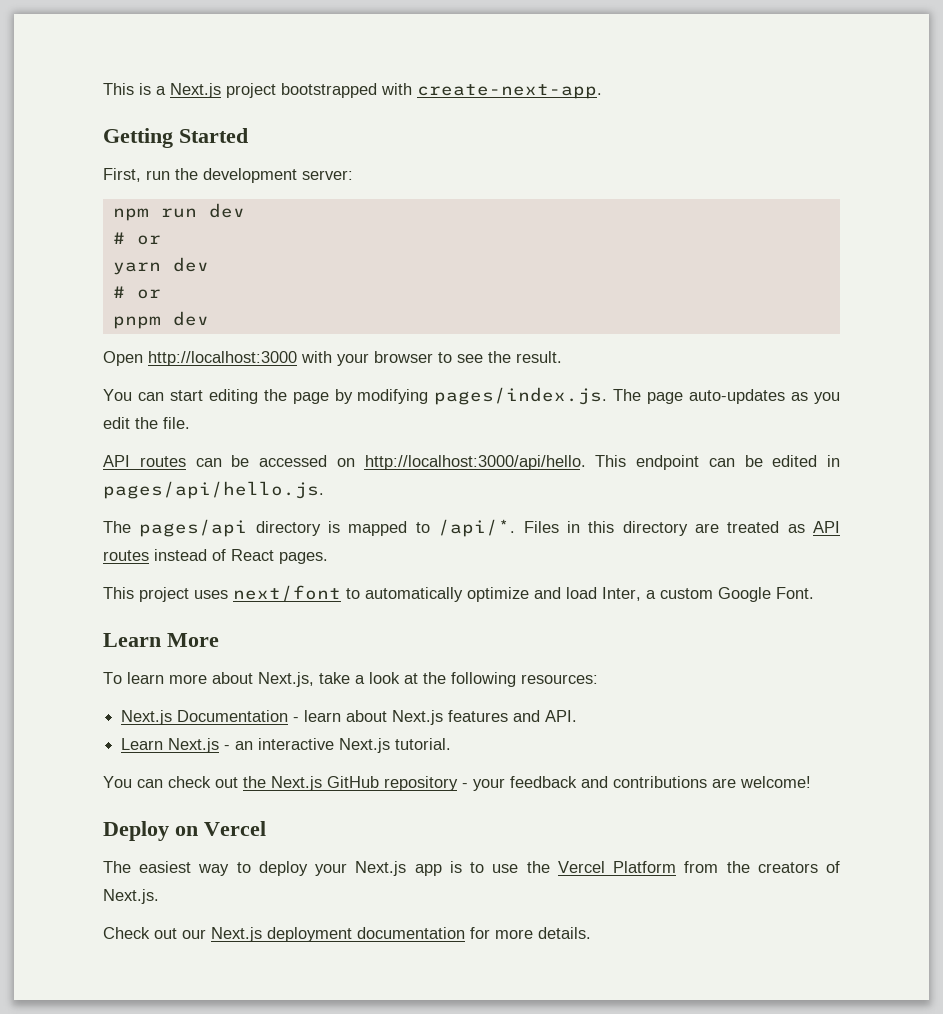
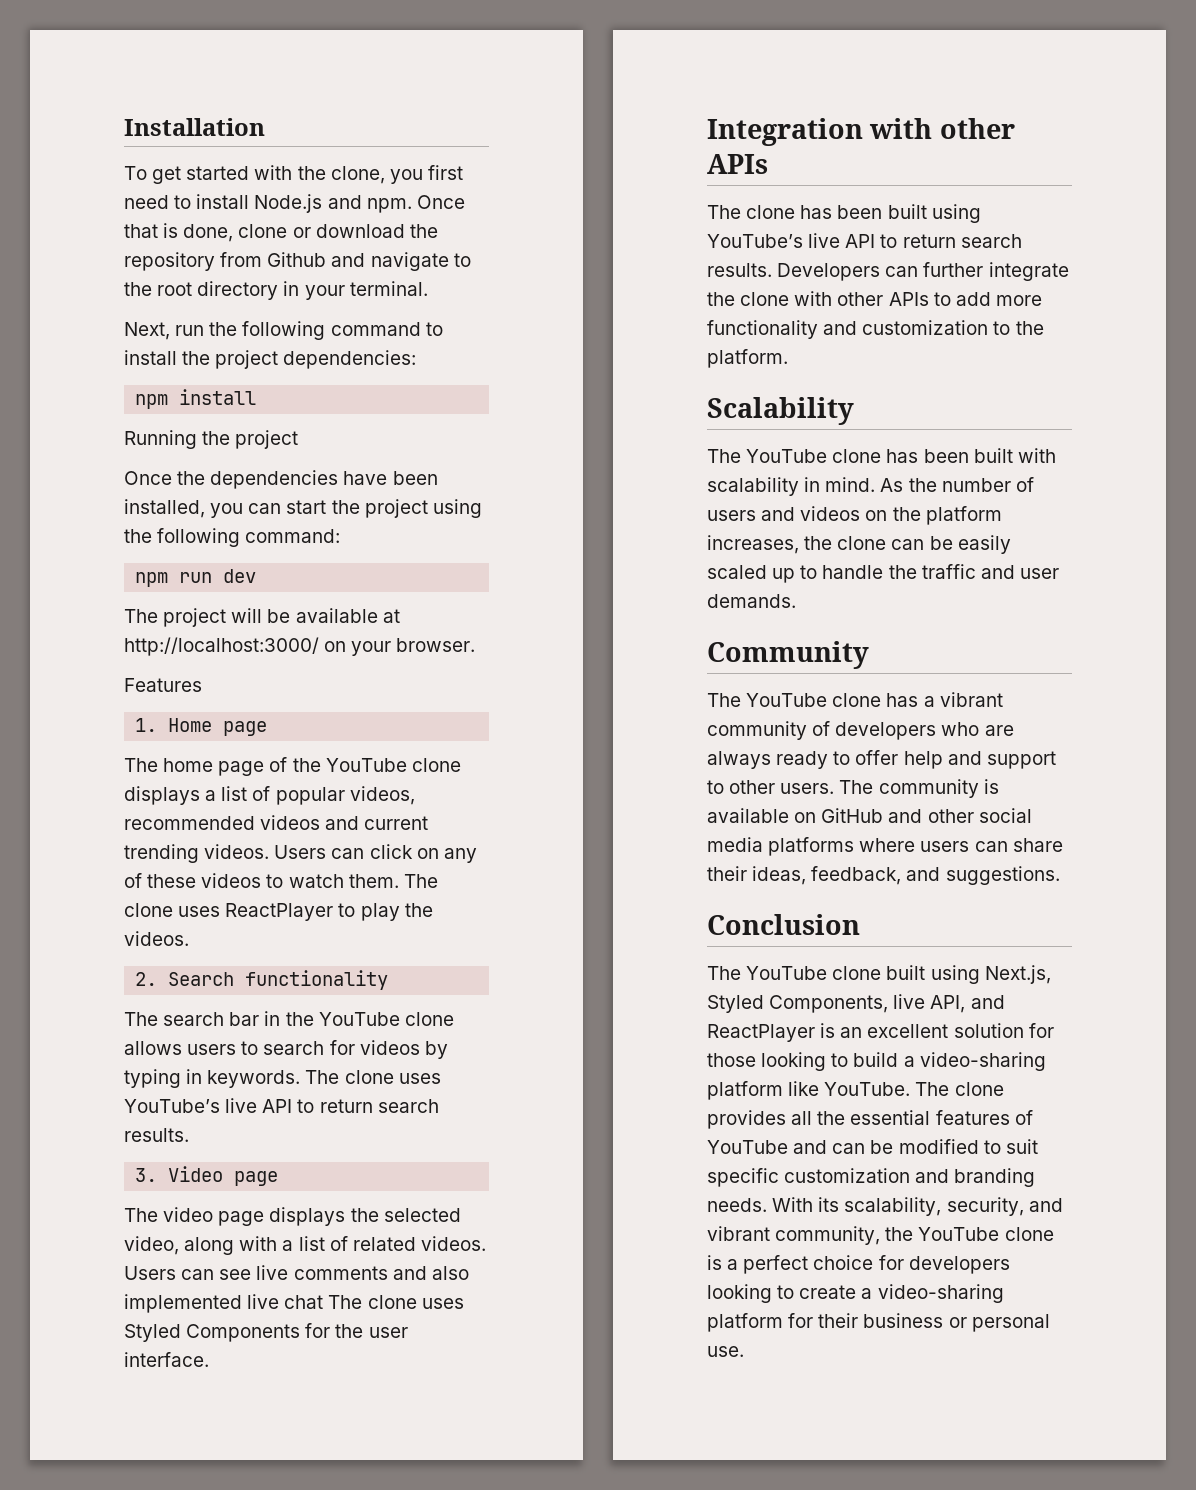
- This is a Next.js project bootstrapped with create-next-app.
- Getting Started
- First, run the development server:
+ Installation
+ To get started with the clone, you first need to install Node.js and npm. Once that is done, clone or download the repository from Github and navigate to the root directory in your terminal.
+ Next, run the following command to install the project dependencies:
+ npm install
+ Running the project
+ Once the dependencies have been installed, you can start the project using the following command:
  npm run dev
- # or
- yarn dev
- # or
- pnpm dev
- Open http://localhost:3000 with your browser to see the result.
- You can start editing the page by modifying pages/index.js. The page auto-updates as you edit the file.
- API routes can be accessed on http://localhost:3000/api/hello. This endpoint can be edited in pages/api/hello.js.
- The pages/api directory is mapped to /api/*. Files in this directory are treated as API routes instead of React pages.
- This project uses next/font to automatically optimize and load Inter, a custom Google Font.
- Learn More
- To learn more about Next.js, take a look at the following resources:
- Next.js Documentation - learn about Next.js features and API.
- Learn Next.js - an interactive Next.js tutorial.
- You can check out the Next.js GitHub repository - your feedback and contributions are welcome!
- Deploy on Vercel
- The easiest way to deploy your Next.js app is to use the Vercel Platform from the creators of Next.js.
- Check out our Next.js deployment documentation for more details.
+ The project will be available at http://localhost:3000/ on your browser.
+ Features
+ 1. Home page
+ The home page of the YouTube clone displays a list of popular videos, recommended videos and current trending videos. Users can click on any of these videos to watch them. The clone uses ReactPlayer to play the videos.
+ 2. Search functionality
+ The search bar in the YouTube clone allows users to search for videos by typing in keywords. The clone uses YouTube’s live API to return search results.
+ 3. Video page
+ The video page displays the selected video, along with a list of related videos. Users can see live comments and also implemented live chat The clone uses Styled Components for the user interface.
+ Integration with other APIs
+ The clone has been built using YouTube’s live API to return search results. Developers can further integrate the clone with other APIs to add more functionality and customization to the platform.
+ Scalability
+ The YouTube clone has been built with scalability in mind. As the number of users and videos on the platform increases, the clone can be easily scaled up to handle the traffic and user demands.
+ Community
+ The YouTube clone has a vibrant community of developers who are always ready to offer help and support to other users. The community is available on GitHub and other social media platforms where users can share their ideas, feedback, and suggestions.
+ Conclusion
+ The YouTube clone built using Next.js, Styled Components, live API, and ReactPlayer is an excellent solution for those looking to build a video-sharing platform like YouTube. The clone provides all the essential features of YouTube and can be modified to suit specific customization and branding needs. With its scalability, security, and vibrant community, the YouTube clone is a perfect choice for developers looking to create a video-sharing platform for their business or personal use.

